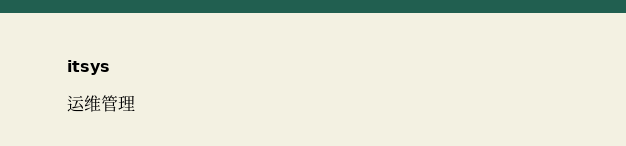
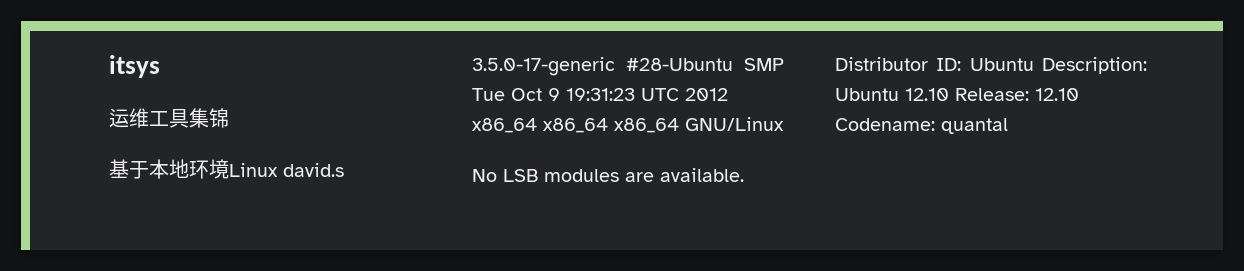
- 运维管理
+ 运维工具集锦
+ 基于本地环境Linux david.s 3.5.0-17-generic #28-Ubuntu SMP Tue Oct 9 19:31:23 UTC 2012 x86_64 x86_64 x86_64 GNU/Linux
+ No LSB modules are available. Distributor ID: Ubuntu Description: Ubuntu 12.10 Release: 12.10 Codename: quantal

